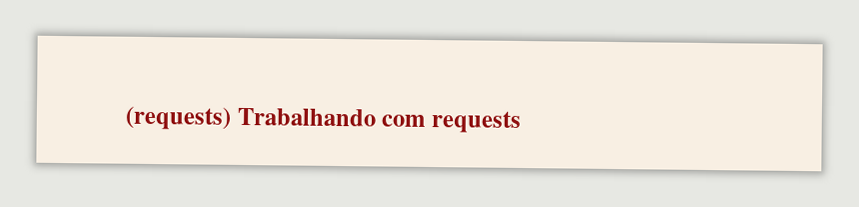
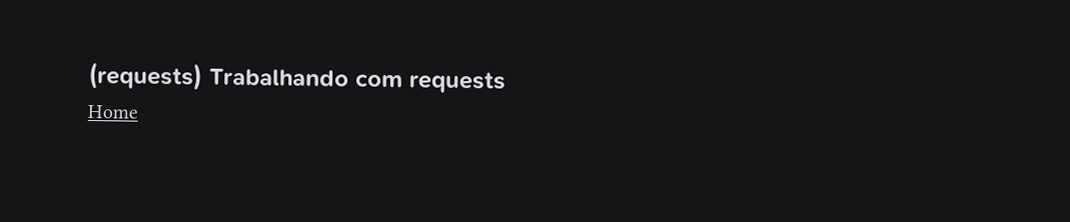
+ Home

